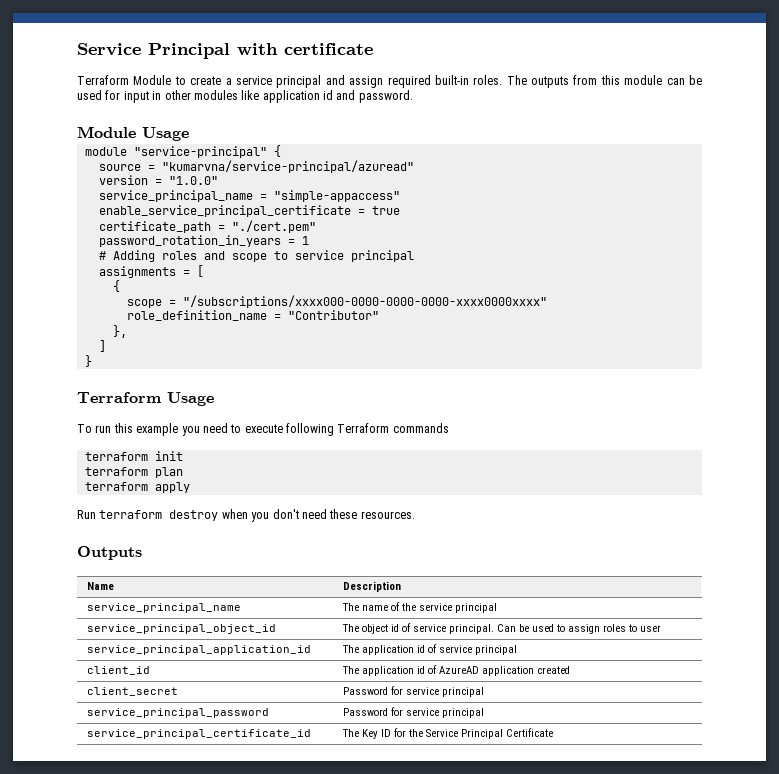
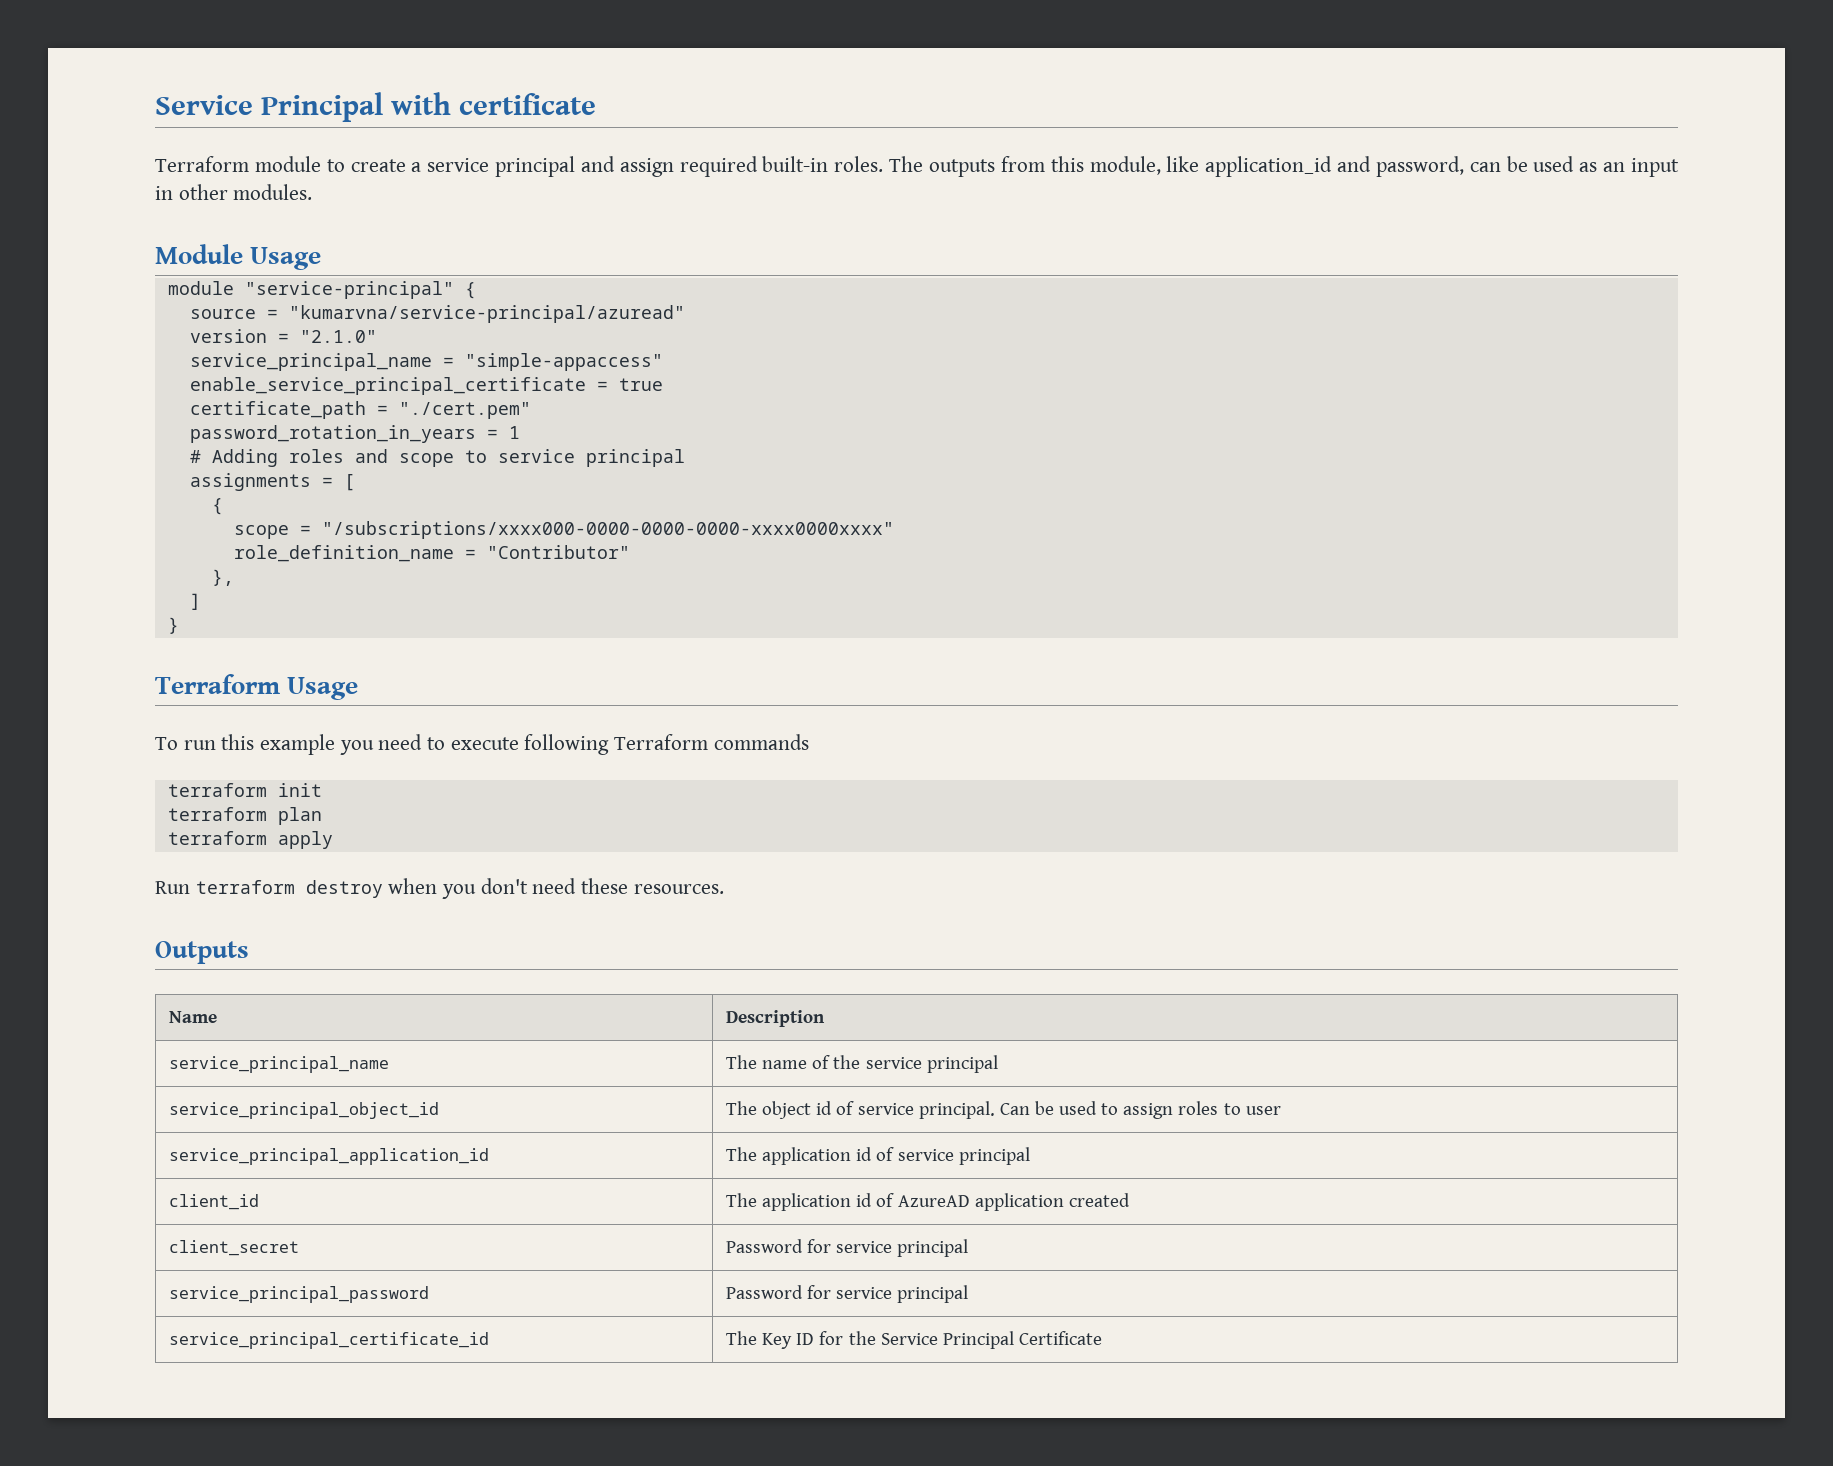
- Terraform Module to create a service principal and assign required built-in roles.
+ Terraform module to create a service principal and assign required built-in roles.
- The outputs from this module can be used for input in other modules like application id and password.
+ The outputs from this module, like application_id and password, can be used as an input in other modules.
- version = "1.0.0"
+ version = "2.1.0"

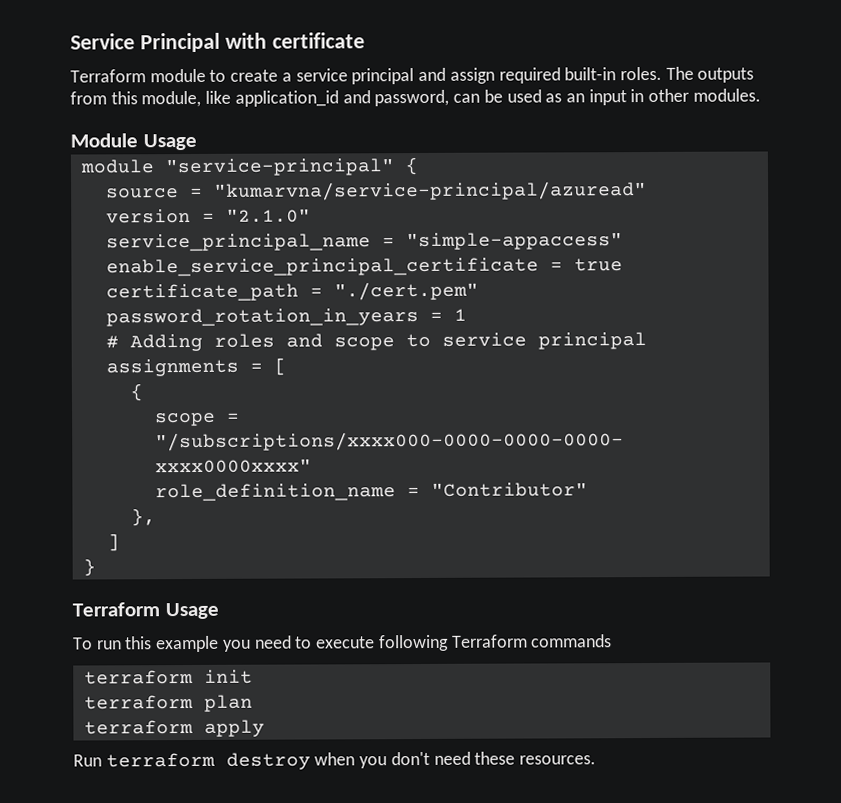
- Outputs
- Name | Description
- service_principal_name | The name of the service principal
- service_principal_object_id | The object id of service principal. Can be used to assign roles to user
- service_principal_application_id | The application id of service principal
- client_id | The application id of AzureAD application created
- client_secret | Password for service principal
- service_principal_password | Password for service principal
- service_principal_certificate_id | The Key ID for the Service Principal Certificate

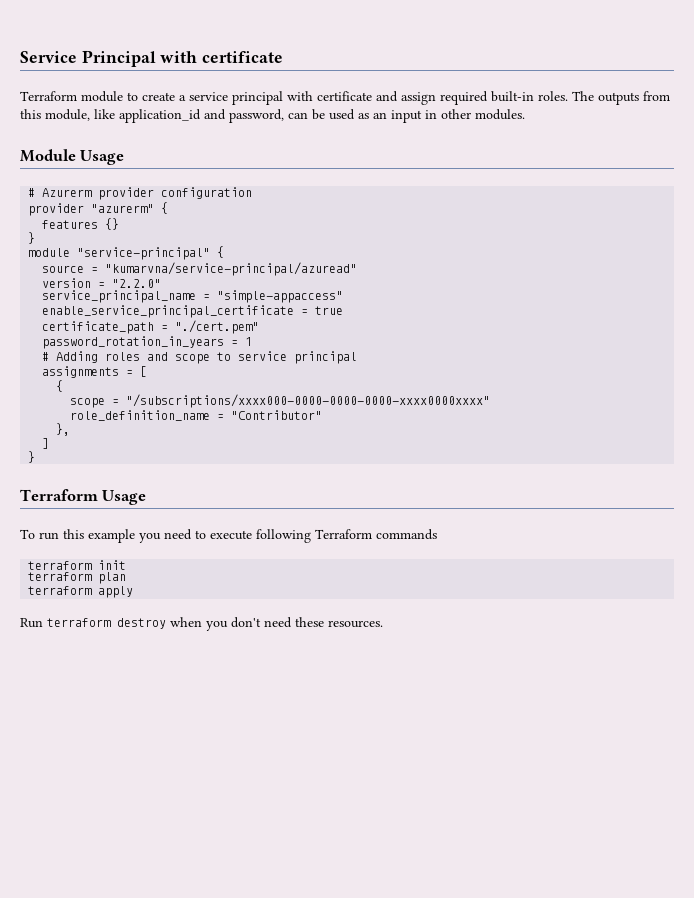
- Terraform module to create a service principal and assign required built-in roles.
+ Terraform module to create a service principal with certificate and assign required built-in roles.
+ # Azurerm provider configuration
+ provider "azurerm" {
+ features {}
+ }
- version = "2.1.0"
+ version = "2.2.0"

